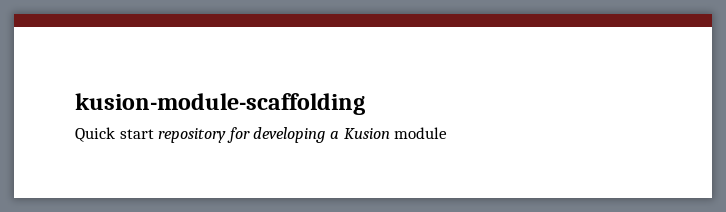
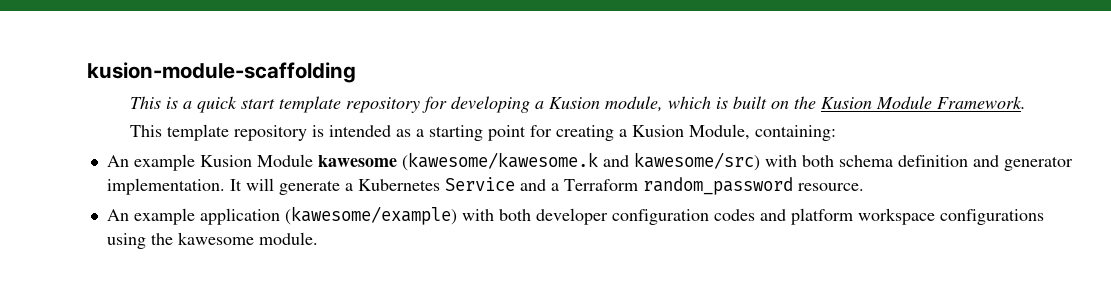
- Quick start repository for developing a Kusion module
+ This is a quick start template repository for developing a Kusion module, which is built on the Kusion Module Framework.
+ This template repository is intended as a starting point for creating a Kusion Module, containing:
+ An example Kusion Module kawesome (kawesome/kawesome.k and kawesome/src) with both schema definition and generator implementation. It will generate a Kubernetes Service and a Terraform random_password resource.
+ An example application (kawesome/example) with both developer configuration codes and platform workspace configurations using the kawesome module.

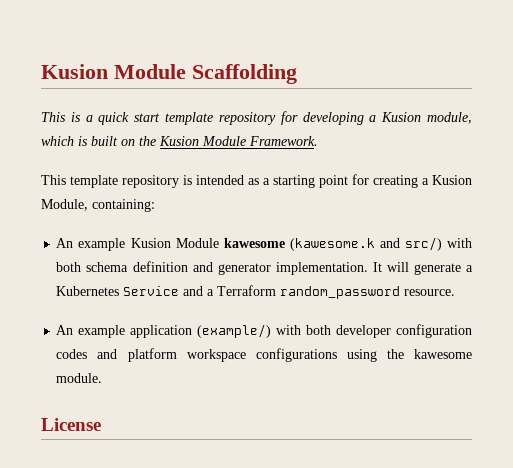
- kusion-module-scaffolding
+ Kusion Module Scaffolding
- An example Kusion Module kawesome (kawesome/kawesome.k and kawesome/src) with both schema definition and generator implementation.
+ An example Kusion Module kawesome (kawesome.k and src/) with both schema definition and generator implementation.
- An example application (kawesome/example) with both developer configuration codes and platform workspace configurations using the kawesome module.
+ An example application (example/) with both developer configuration codes and platform workspace configurations using the kawesome module.
+ License

